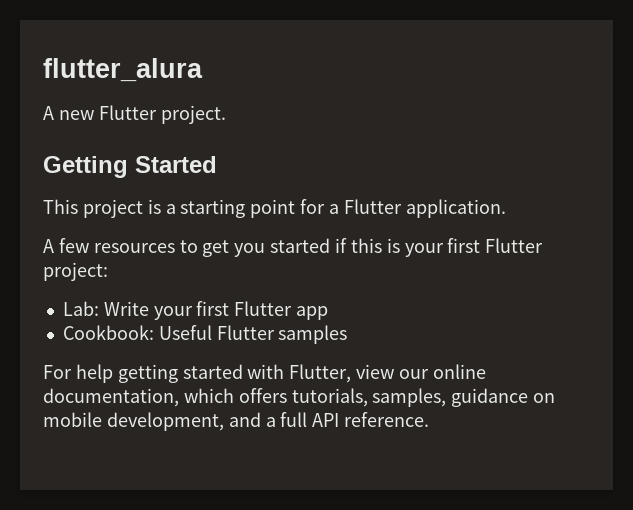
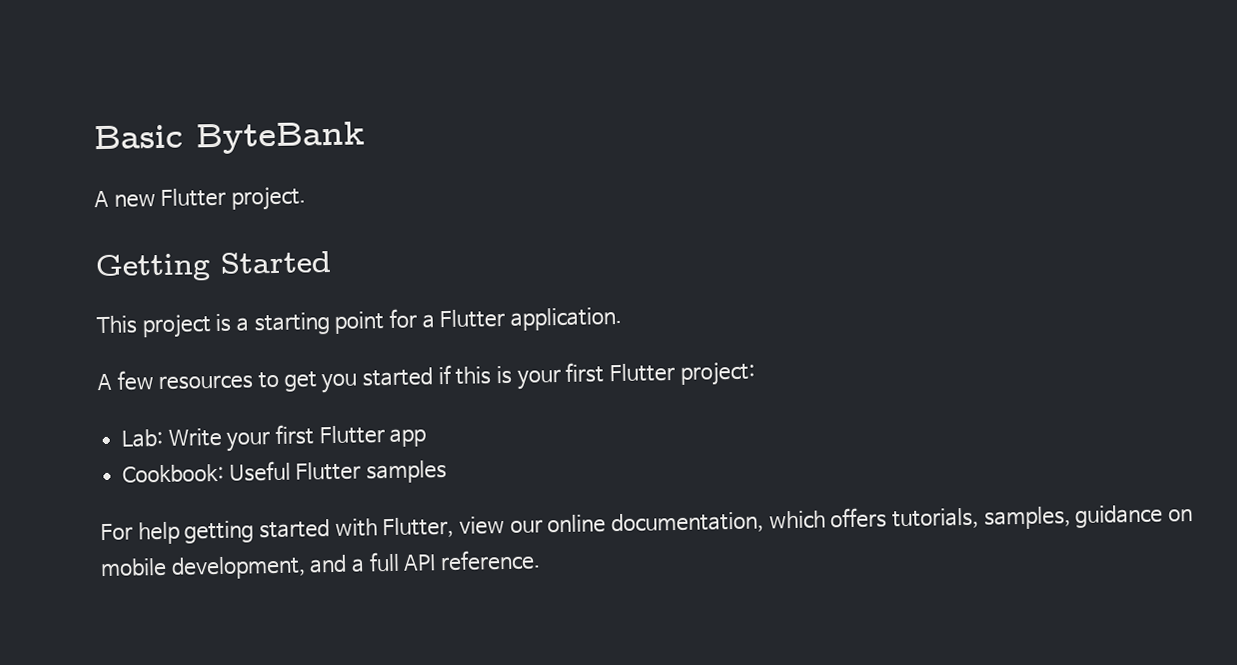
- flutter_alura
+ Basic ByteBank

